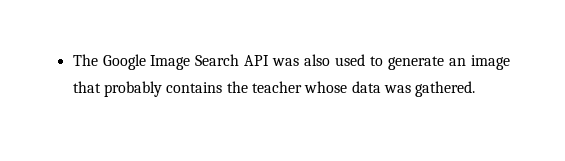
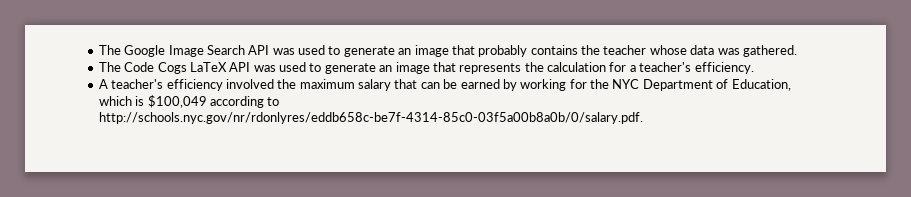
- The Google Image Search API was also used to generate an image that probably contains the teacher whose data was gathered.
+ The Google Image Search API was used to generate an image that probably contains the teacher whose data was gathered.
+ The Code Cogs LaTeX API was used to generate an image that represents the calculation for a teacher's efficiency.
+ A teacher's efficiency involved the maximum salary that can be earned by working for the NYC Department of Education, which is $100,049 according to http://schools.nyc.gov/nr/rdonlyres/eddb658c-be7f-4314-85c0-03f5a00b8a0b/0/salary.pdf.

